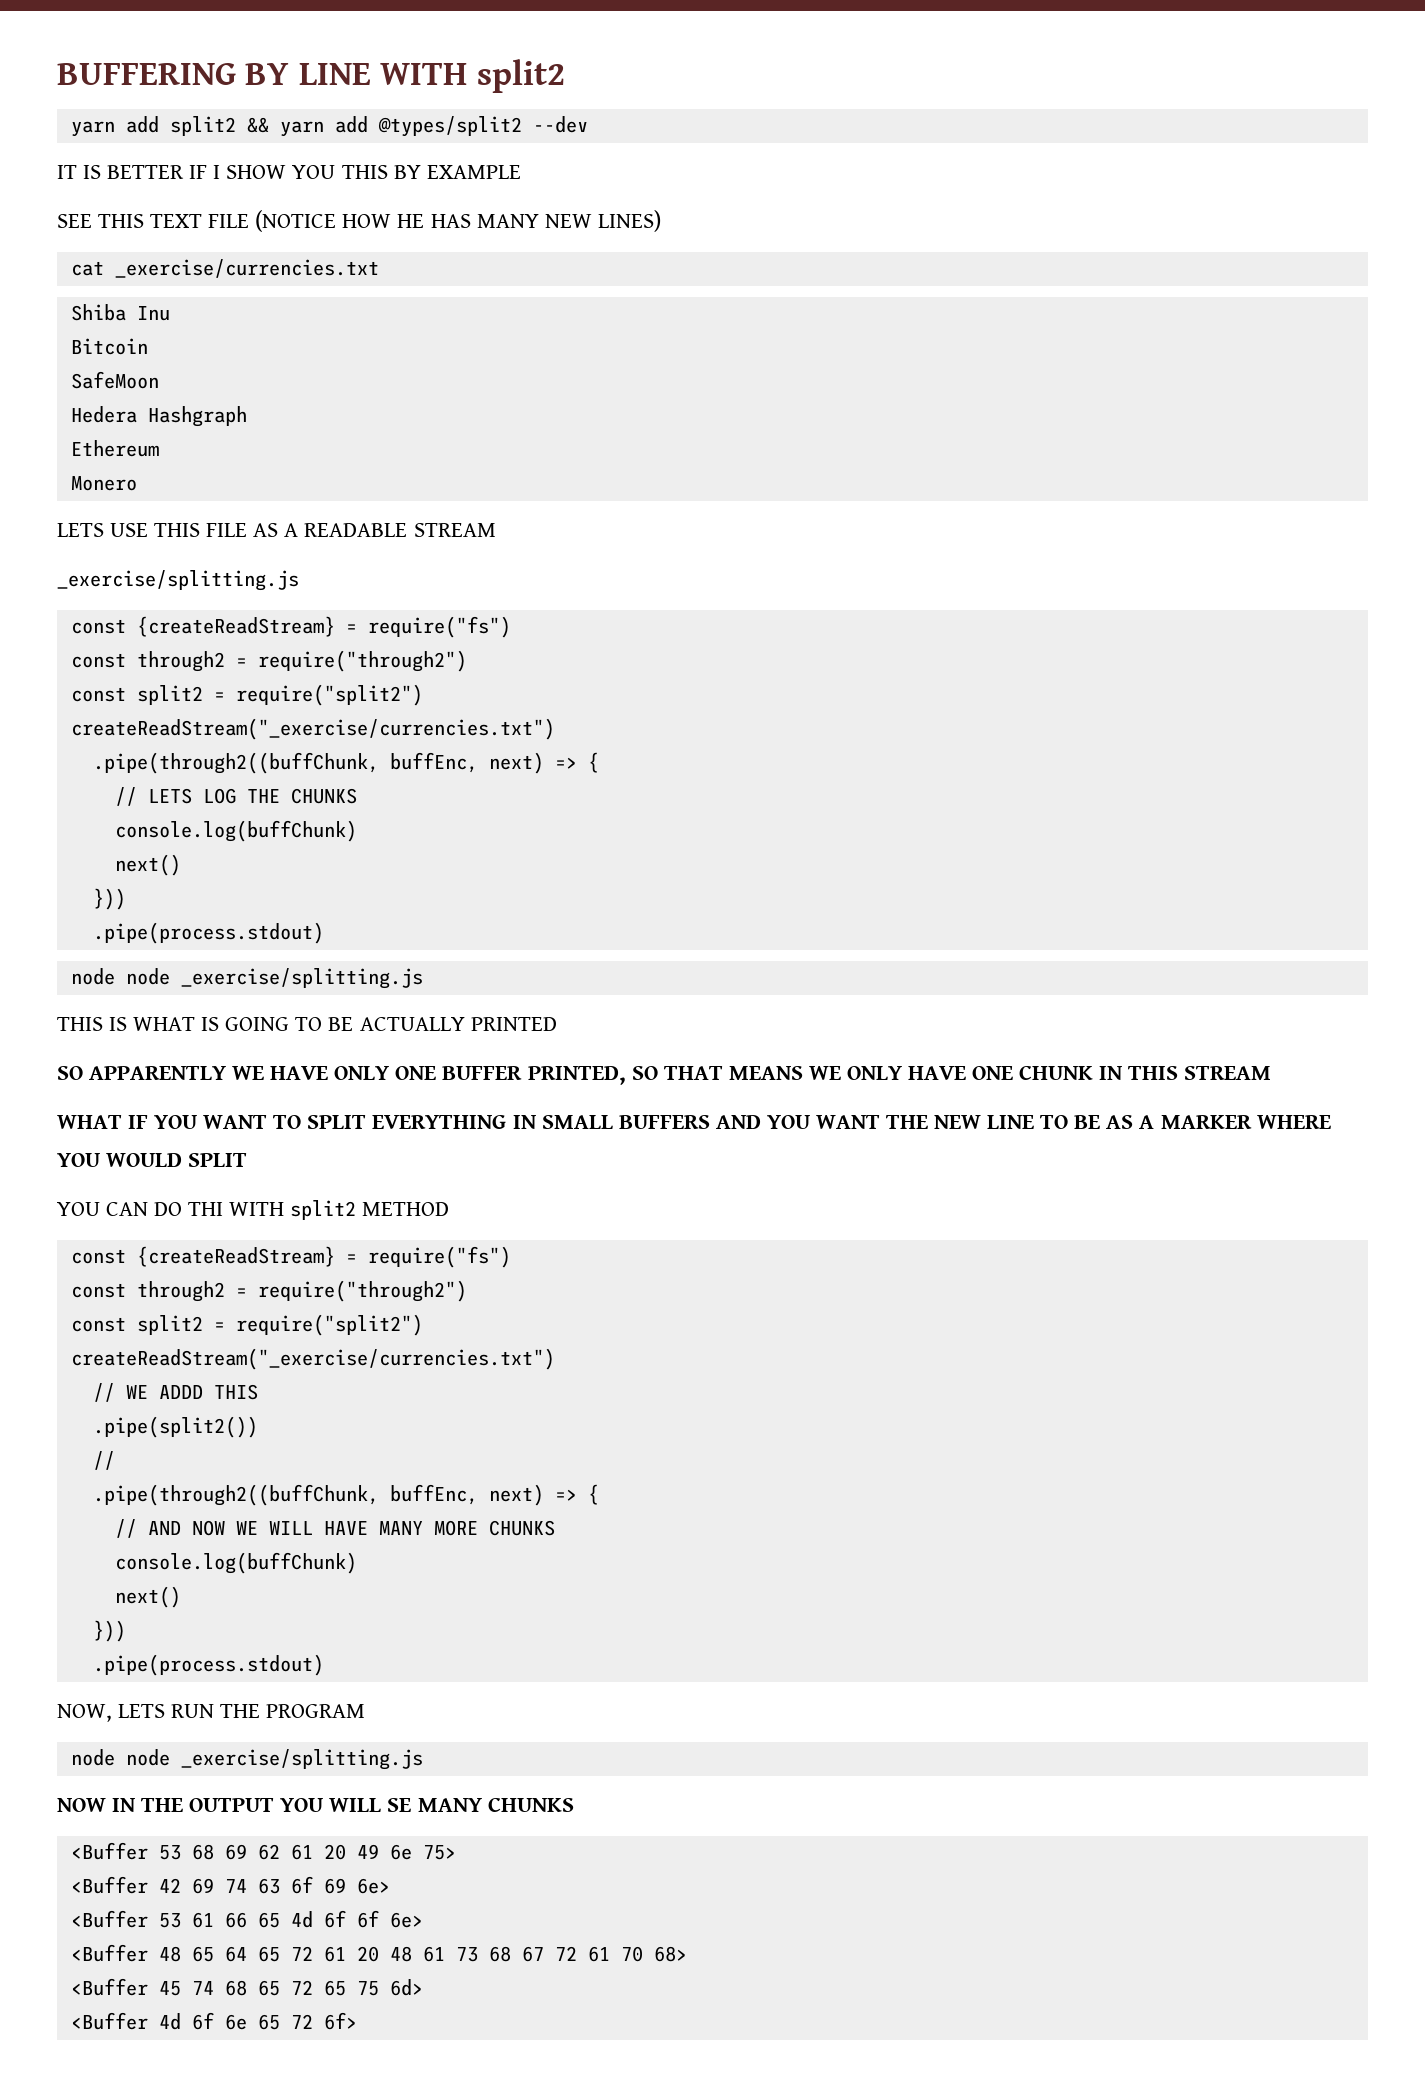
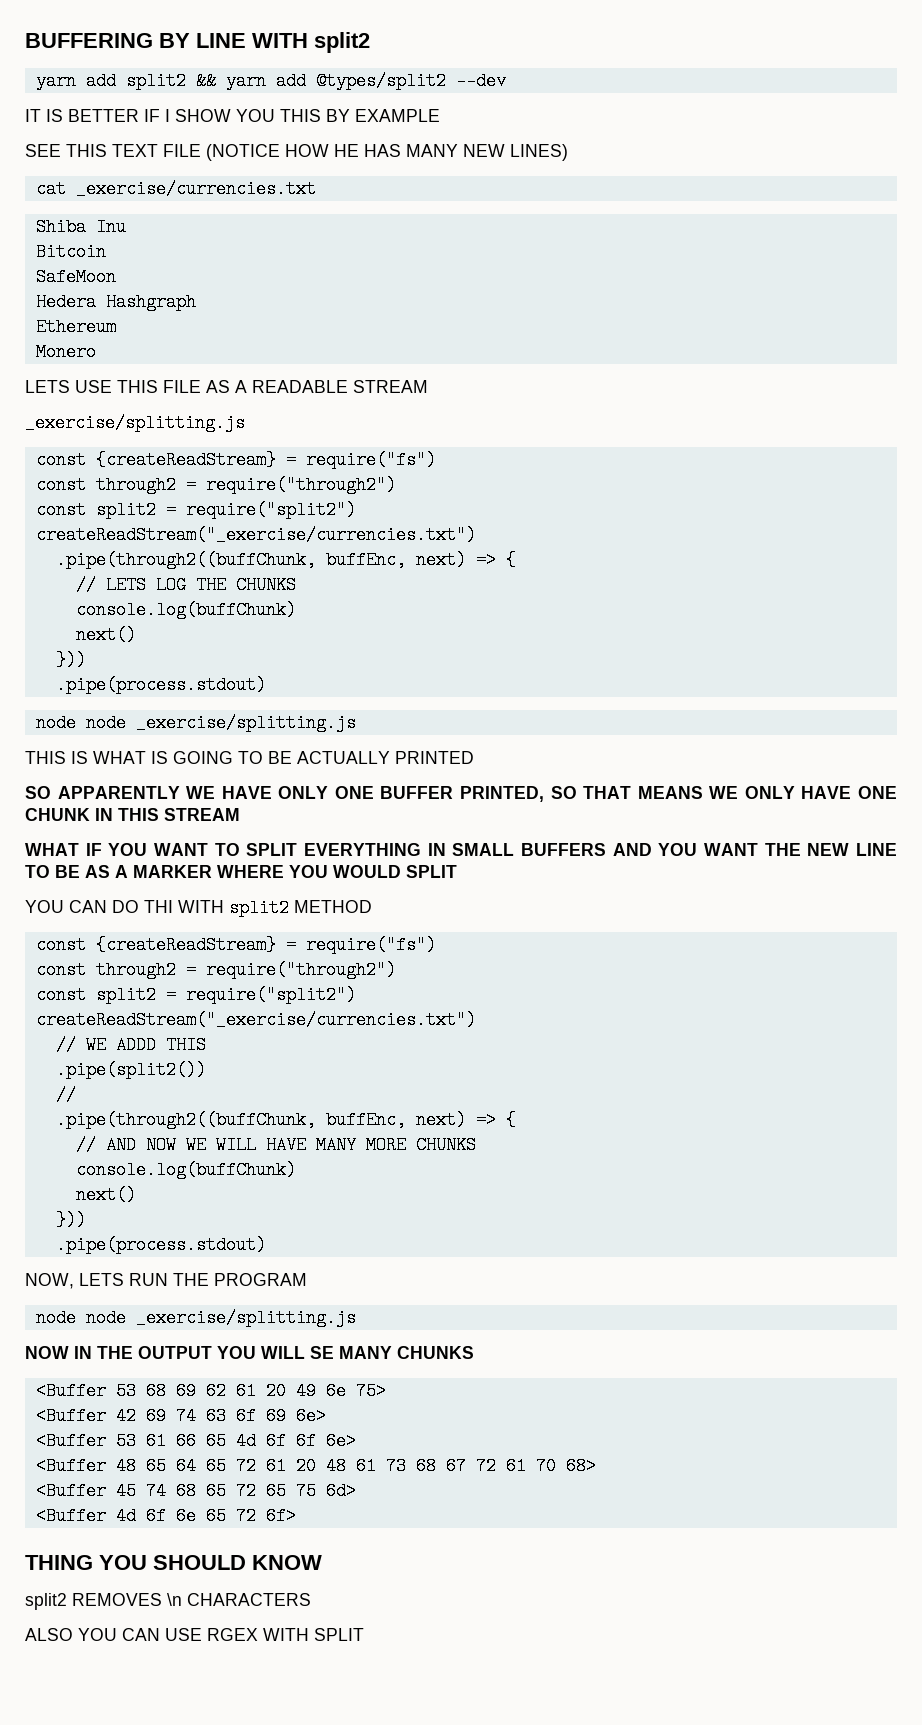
+ THING YOU SHOULD KNOW
+ split2 REMOVES \n CHARACTERS
+ ALSO YOU CAN USE RGEX WITH SPLIT

